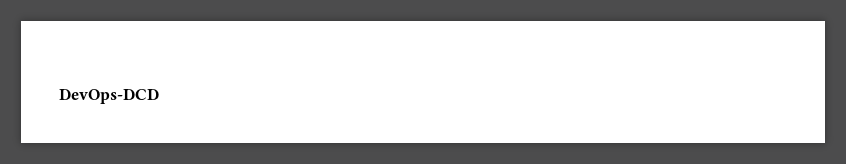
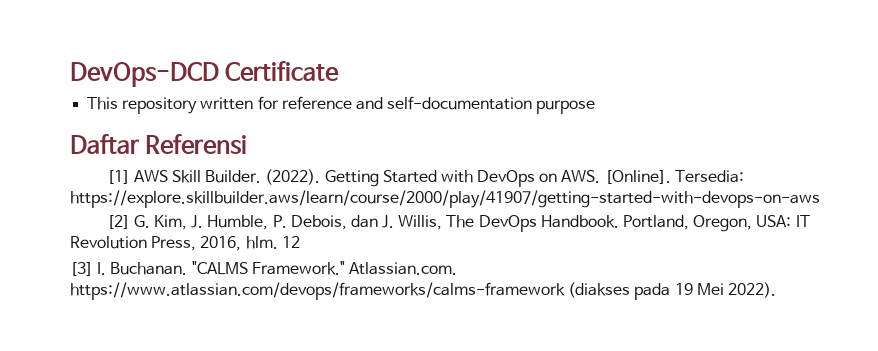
- DevOps-DCD
+ DevOps-DCD Certificate
+ This repository written for reference and self-documentation purpose
+ Daftar Referensi
+ [1] AWS Skill Builder. (2022). Getting Started with DevOps on AWS. [Online]. Tersedia: https://explore.skillbuilder.aws/learn/course/2000/play/41907/getting-started-with-devops-on-aws
+ [2] G. Kim, J. Humble, P. Debois, dan J. Willis, The DevOps Handbook. Portland, Oregon, USA: IT Revolution Press, 2016, hlm. 12
+ [3] I. Buchanan. "CALMS Framework." Atlassian.com. https://www.atlassian.com/devops/frameworks/calms-framework (diakses pada 19 Mei 2022).

